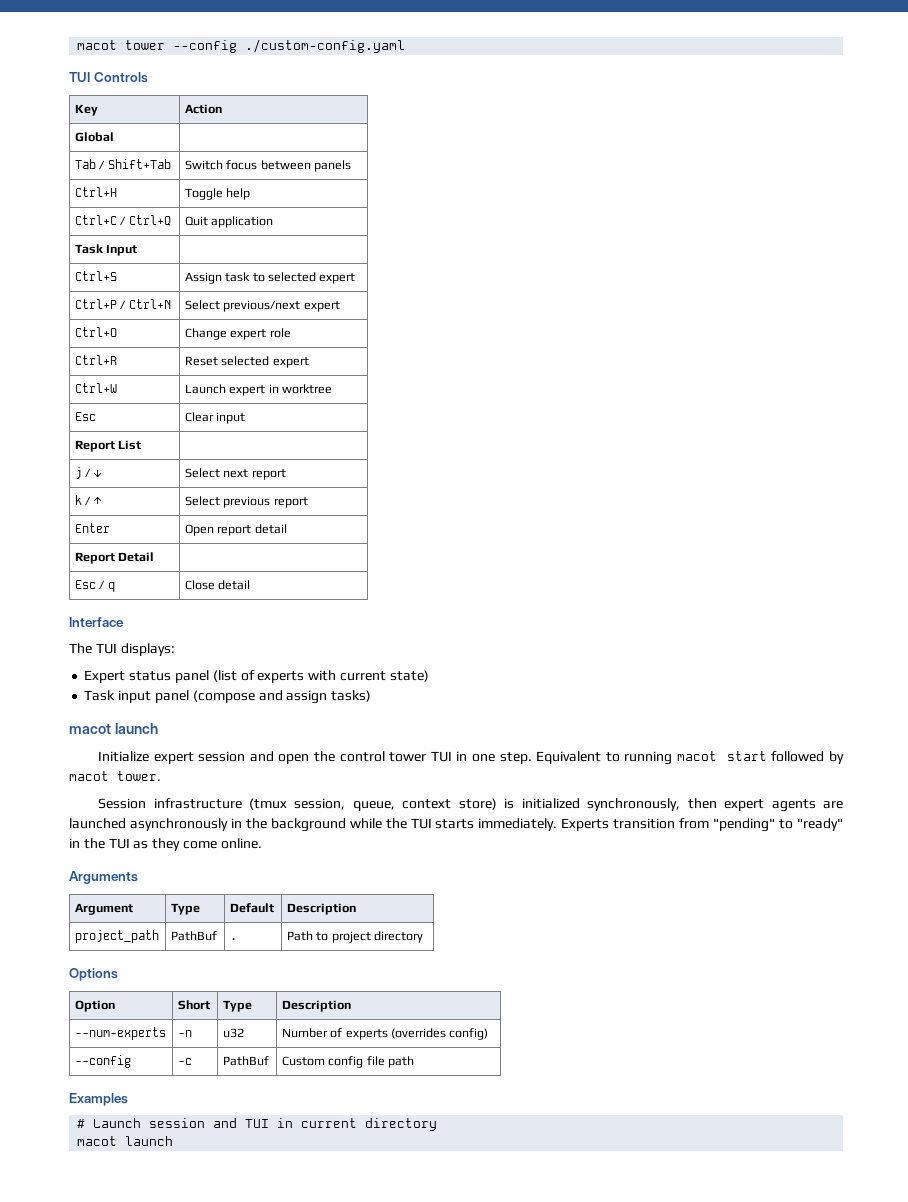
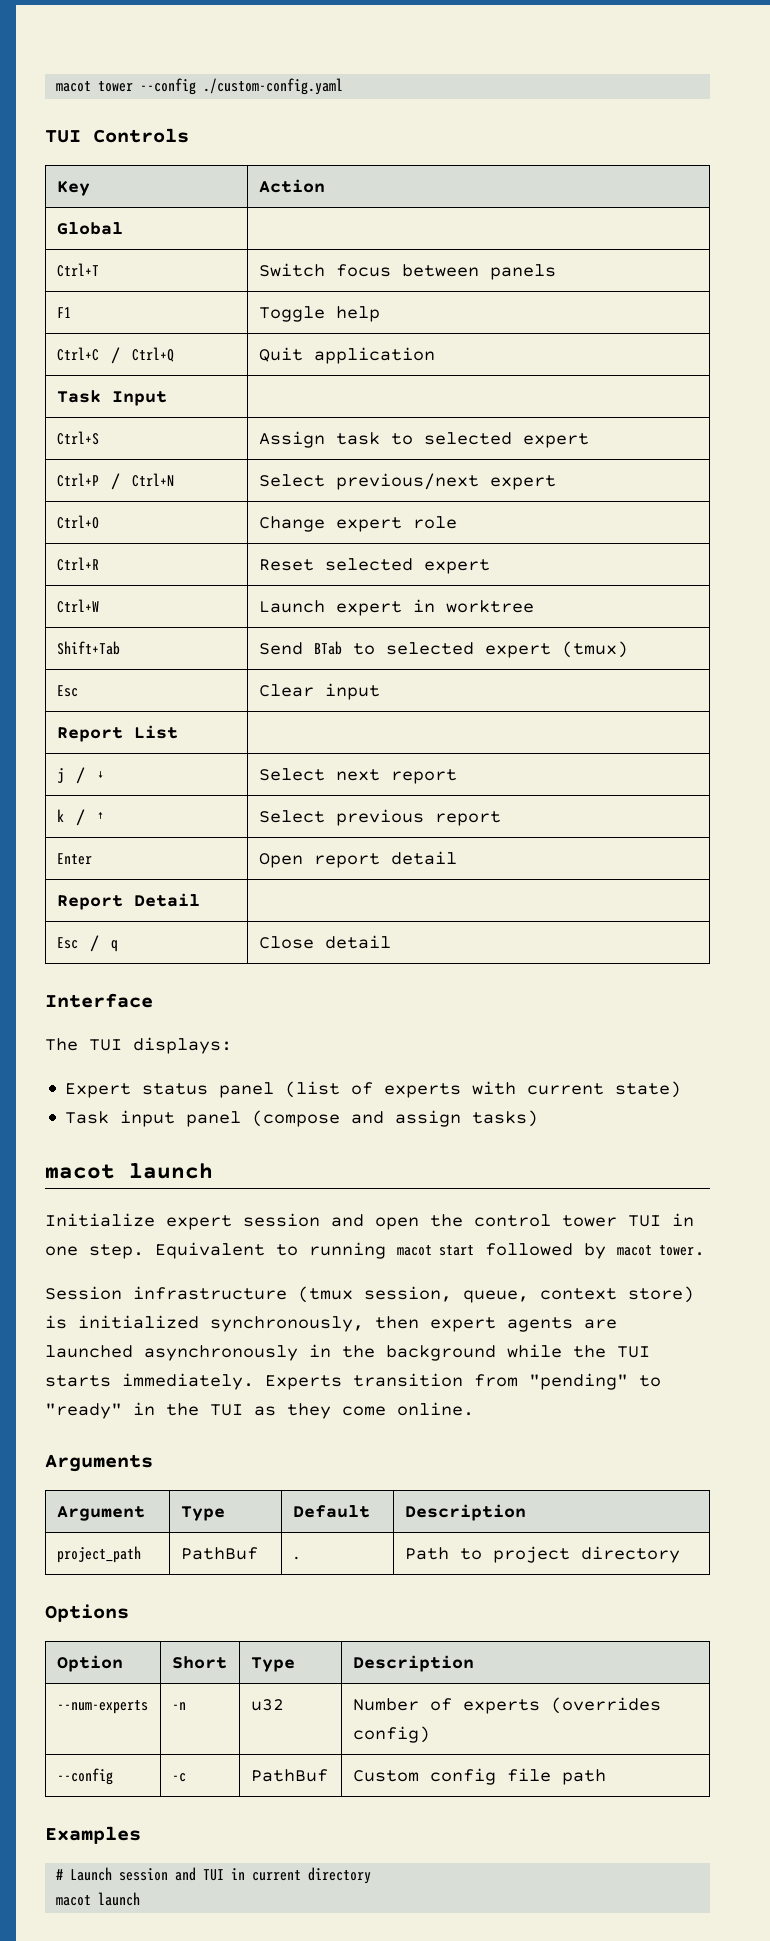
- Tab / Shift+Tab | Switch focus between panels
+ Ctrl+T | Switch focus between panels
- Ctrl+H | Toggle help
+ F1 | Toggle help
+ Shift+Tab | Send BTab to selected expert (tmux)

